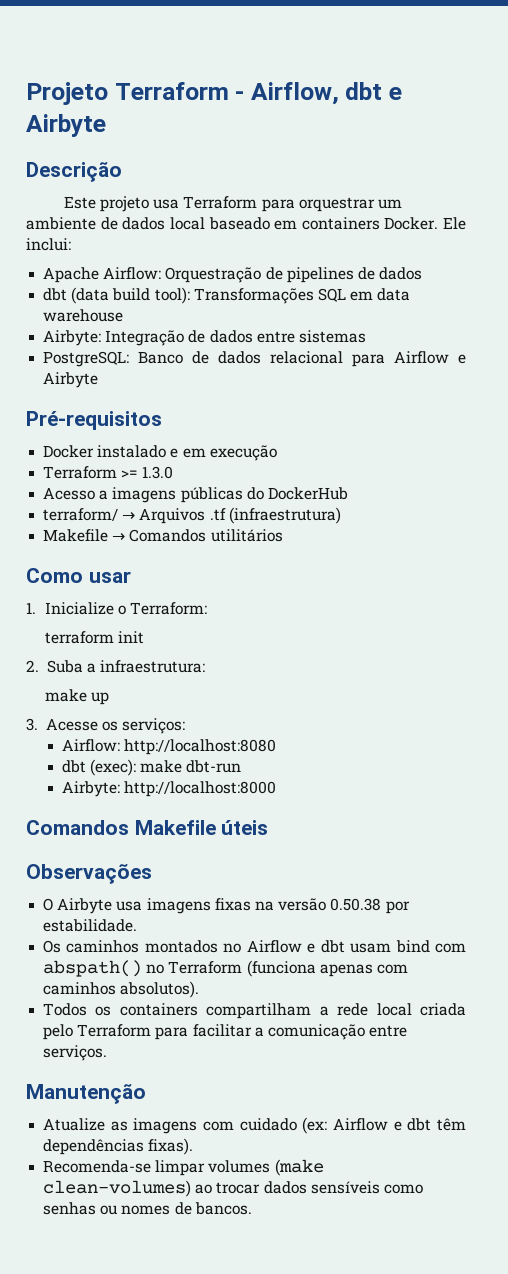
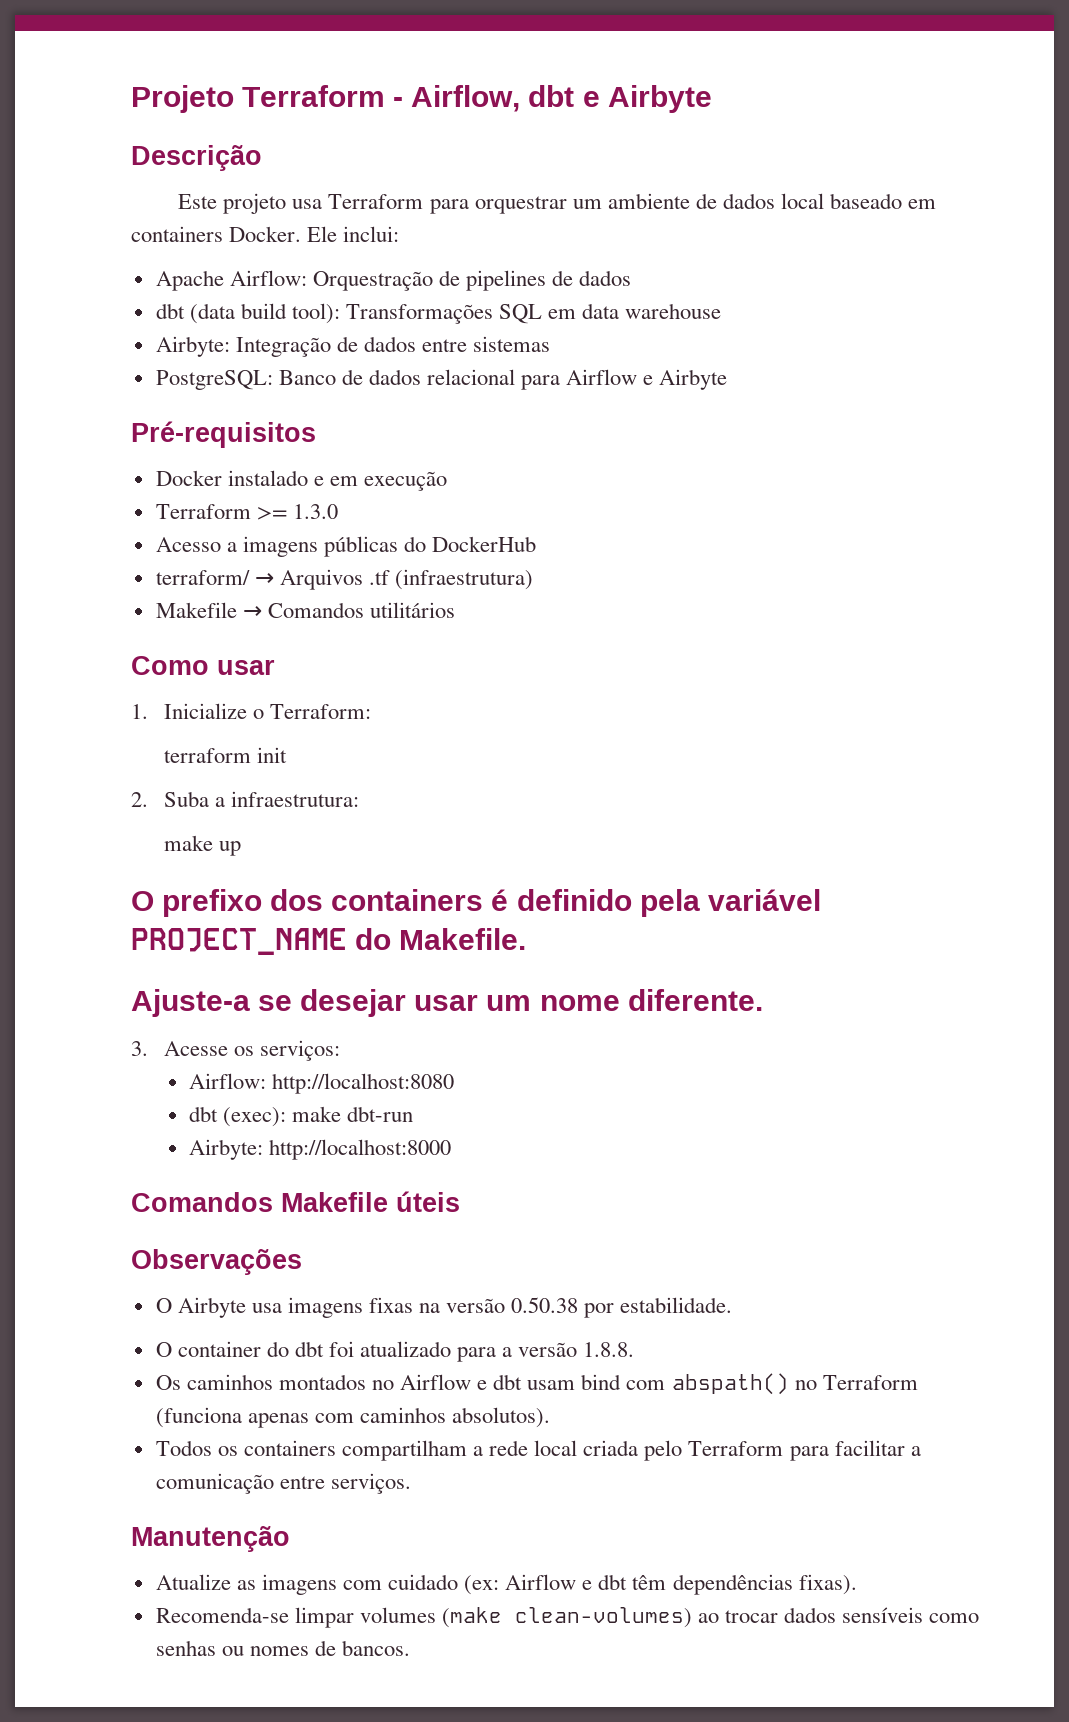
+ O prefixo dos containers é definido pela variável PROJECT_NAME do Makefile.
+ Ajuste-a se desejar usar um nome diferente.
+ O container do dbt foi atualizado para a versão 1.8.8.

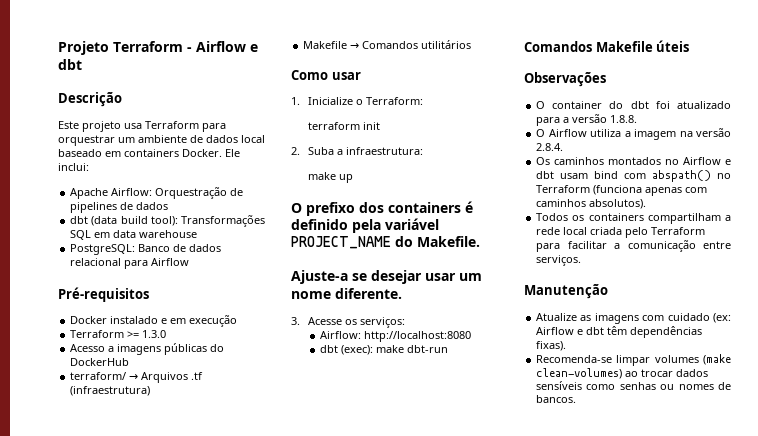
- Projeto Terraform - Airflow, dbt e Airbyte
+ Projeto Terraform - Airflow e dbt
- Airbyte: Integração de dados entre sistemas
- PostgreSQL: Banco de dados relacional para Airflow e Airbyte
+ PostgreSQL: Banco de dados relacional para Airflow
- Airbyte: http://localhost:8000
- O Airbyte usa imagens fixas na versão 0.50.38 por estabilidade.
+ O Airflow utiliza a imagem na versão 2.8.4.

